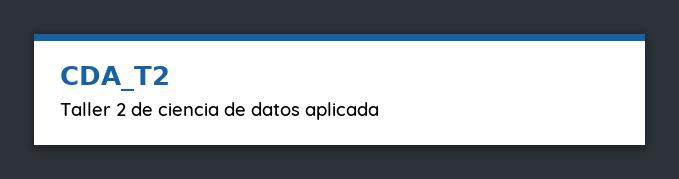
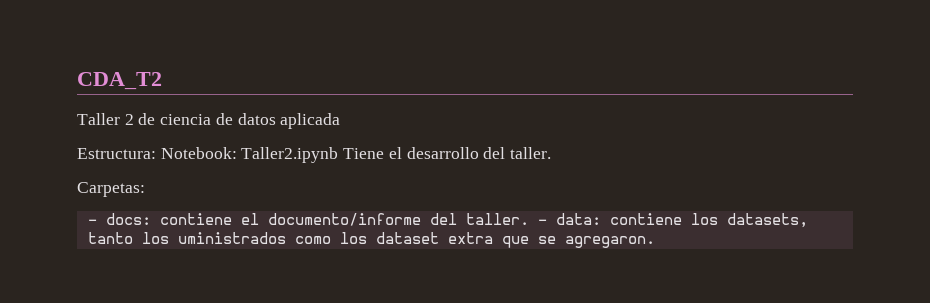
+ Estructura: Notebook: Taller2.ipynb Tiene el desarrollo del taller.
+ Carpetas:
+ - docs: contiene el documento/informe del taller. - data: contiene los datasets, tanto los uministrados como los dataset extra que se agregaron.

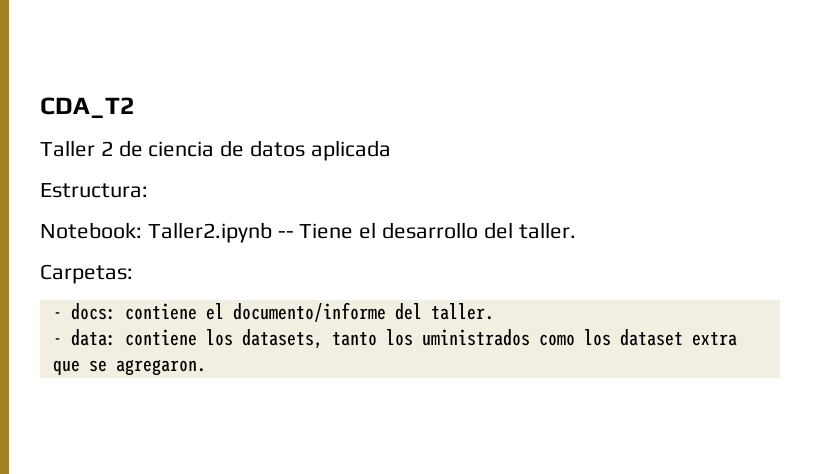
- Estructura: Notebook: Taller2.ipynb Tiene el desarrollo del taller.
+ Estructura:
+ Notebook: Taller2.ipynb -- Tiene el desarrollo del taller.
- - docs: contiene el documento/informe del taller. - data: contiene los datasets, tanto los uministrados como los dataset extra que se agregaron.
+ - docs: contiene el documento/informe del taller.
+ - data: contiene los datasets, tanto los uministrados como los dataset extra que se agregaron.

